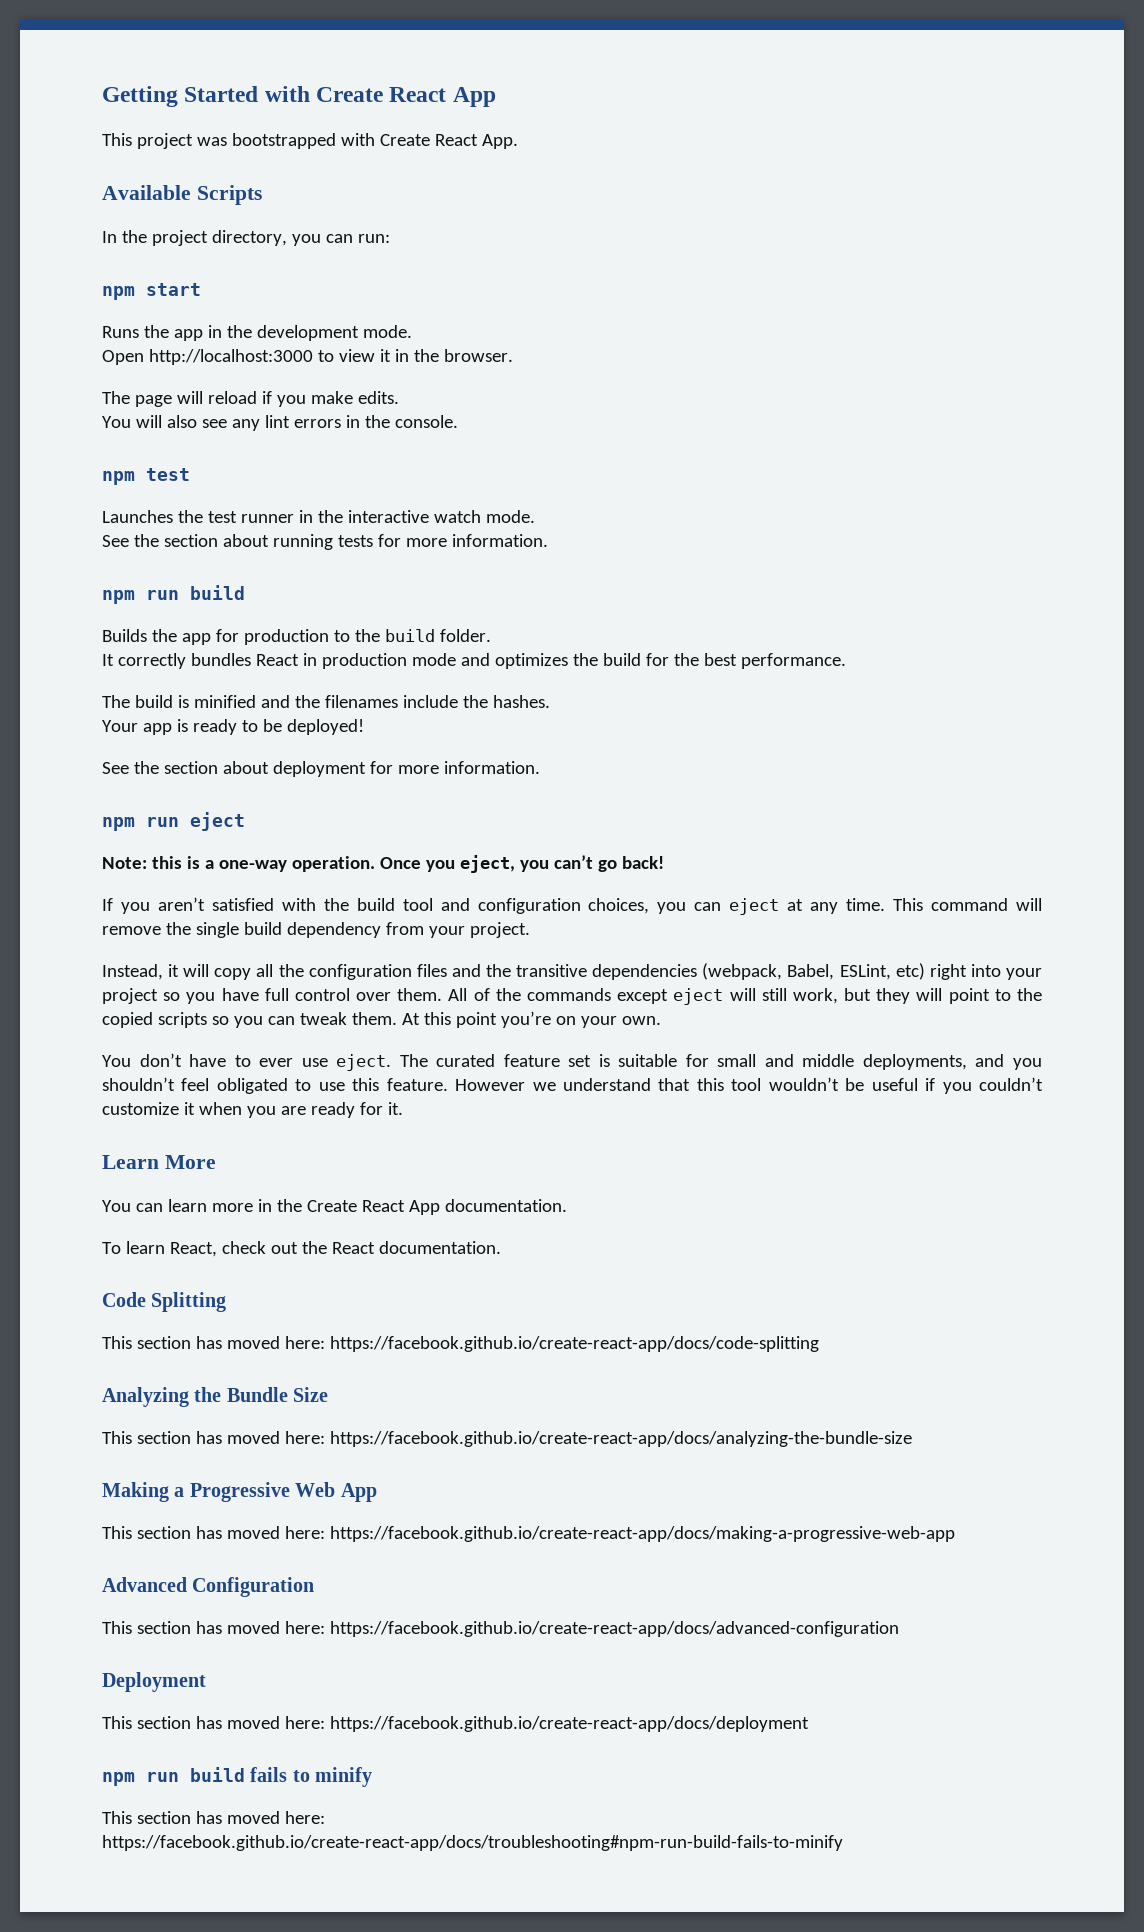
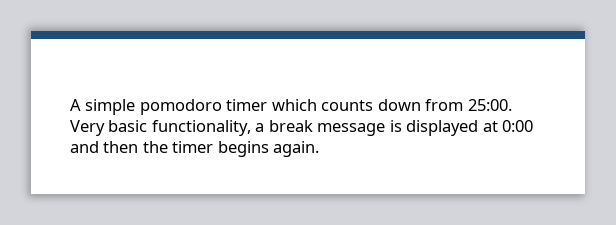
- Getting Started with Create React App
- This project was bootstrapped with Create React App.
- Available Scripts
- In the project directory, you can run:
- npm start
- Runs the app in the development mode.
- Open http://localhost:3000 to view it in the browser.
- The page will reload if you make edits.
- You will also see any lint errors in the console.
- npm test
- Launches the test runner in the interactive watch mode.
- See the section about running tests for more information.
- npm run build
- Builds the app for production to the build folder.
- It correctly bundles React in production mode and optimizes the build for the best performance.
- The build is minified and the filenames include the hashes.
- Your app is ready to be deployed!
- See the section about deployment for more information.
- npm run eject
- Note: this is a one-way operation. Once you eject, you can’t go back!
- If you aren’t satisfied with the build tool and configuration choices, you can eject at any time. This command will remove the single build dependency from your project.
- Instead, it will copy all the configuration files and the transitive dependencies (webpack, Babel, ESLint, etc) right into your project so you have full control over them. All of the commands except eject will still work, but they will point to the copied scripts so you can tweak them. At this point you’re on your own.
- You don’t have to ever use eject. The curated feature set is suitable for small and middle deployments, and you shouldn’t feel obligated to use this feature. However we understand that this tool wouldn’t be useful if you couldn’t customize it when you are ready for it.
- Learn More
- You can learn more in the Create React App documentation.
- To learn React, check out the React documentation.
- Code Splitting
- This section has moved here: https://facebook.github.io/create-react-app/docs/code-splitting
- Analyzing the Bundle Size
- This section has moved here: https://facebook.github.io/create-react-app/docs/analyzing-the-bundle-size
- Making a Progressive Web App
- This section has moved here: https://facebook.github.io/create-react-app/docs/making-a-progressive-web-app
- Advanced Configuration
- This section has moved here: https://facebook.github.io/create-react-app/docs/advanced-configuration
- Deployment
- This section has moved here: https://facebook.github.io/create-react-app/docs/deployment
- npm run build fails to minify
- This section has moved here: https://facebook.github.io/create-react-app/docs/troubleshooting#npm-run-build-fails-to-minify
+ A simple pomodoro timer which counts down from 25:00. Very basic functionality, a break message is displayed at 0:00 and then the timer begins again.

